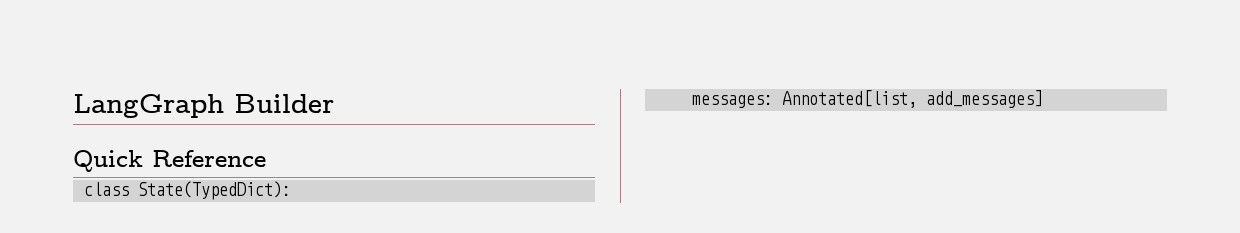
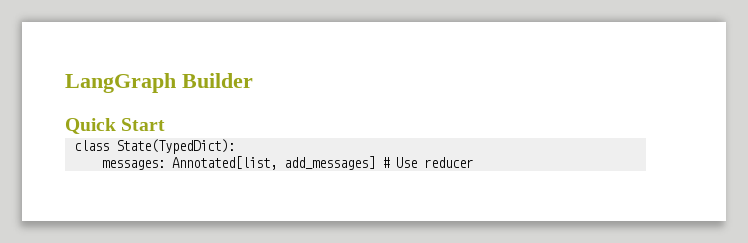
- Quick Reference
+ Quick Start
- messages: Annotated[list, add_messages]
+ messages: Annotated[list, add_messages] # Use reducer

